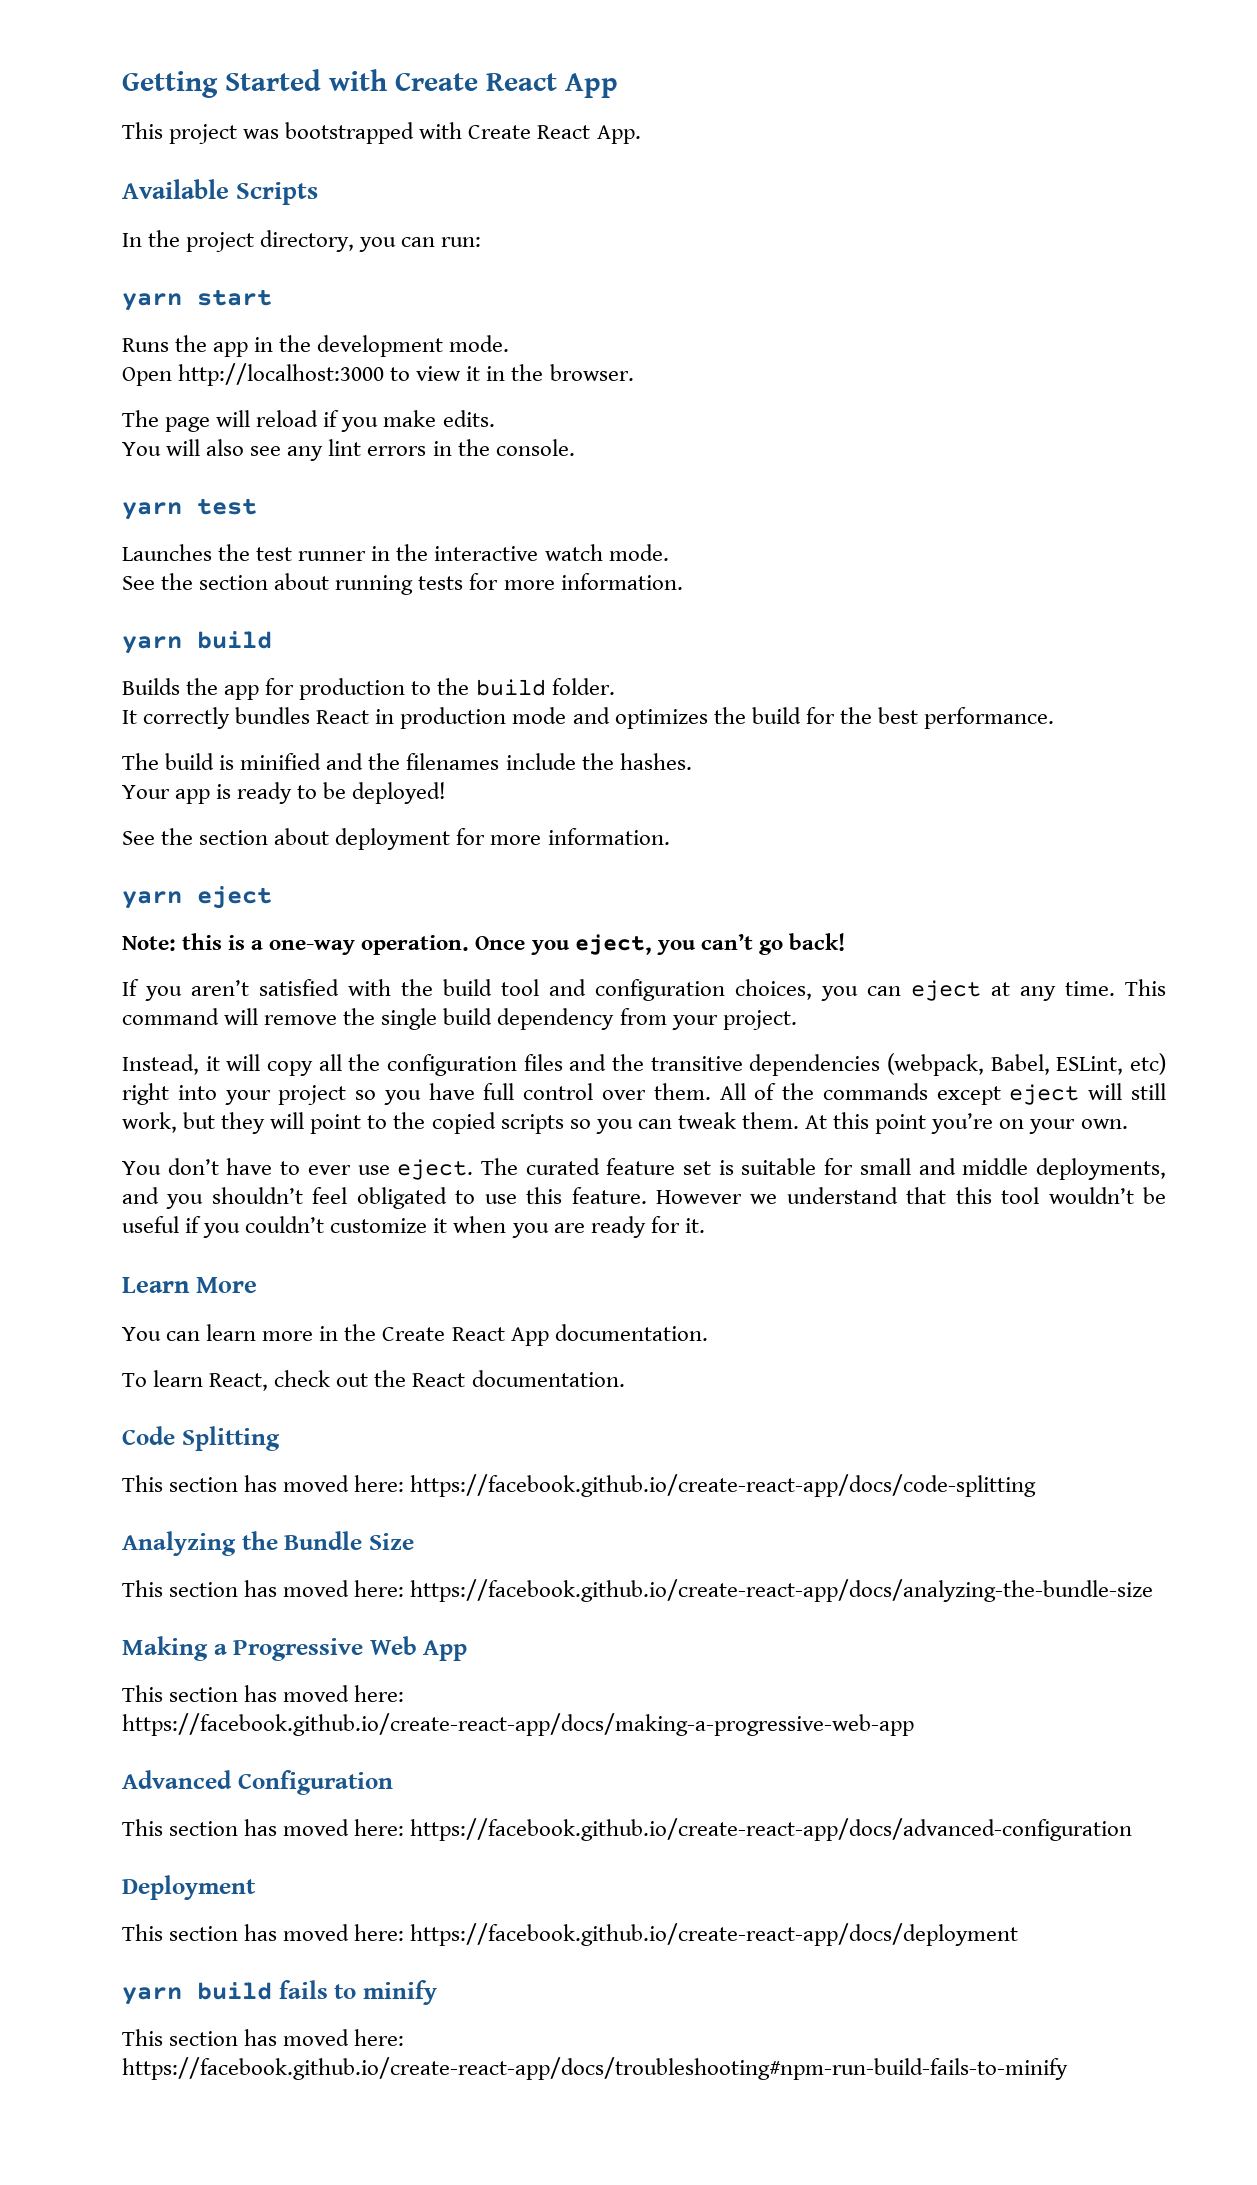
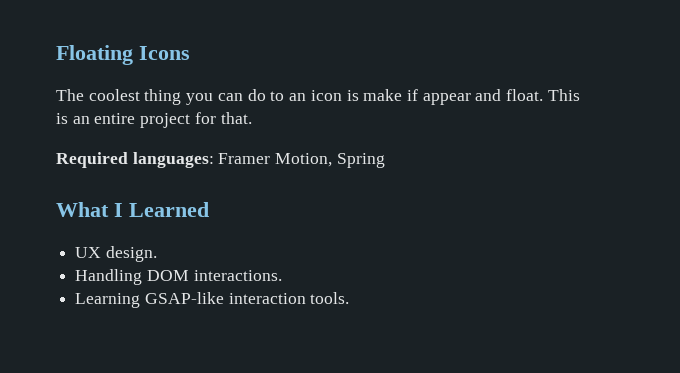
- Getting Started with Create React App
- This project was bootstrapped with Create React App.
- Available Scripts
- In the project directory, you can run:
- yarn start
- Runs the app in the development mode.
- Open http://localhost:3000 to view it in the browser.
- The page will reload if you make edits.
- You will also see any lint errors in the console.
- yarn test
- Launches the test runner in the interactive watch mode.
- See the section about running tests for more information.
- yarn build
- Builds the app for production to the build folder.
- It correctly bundles React in production mode and optimizes the build for the best performance.
- The build is minified and the filenames include the hashes.
- Your app is ready to be deployed!
- See the section about deployment for more information.
- yarn eject
- Note: this is a one-way operation. Once you eject, you can’t go back!
- If you aren’t satisfied with the build tool and configuration choices, you can eject at any time. This command will remove the single build dependency from your project.
- Instead, it will copy all the configuration files and the transitive dependencies (webpack, Babel, ESLint, etc) right into your project so you have full control over them. All of the commands except eject will still work, but they will point to the copied scripts so you can tweak them. At this point you’re on your own.
- You don’t have to ever use eject. The curated feature set is suitable for small and middle deployments, and you shouldn’t feel obligated to use this feature. However we understand that this tool wouldn’t be useful if you couldn’t customize it when you are ready for it.
- Learn More
- You can learn more in the Create React App documentation.
- To learn React, check out the React documentation.
- Code Splitting
- This section has moved here: https://facebook.github.io/create-react-app/docs/code-splitting
- Analyzing the Bundle Size
- This section has moved here: https://facebook.github.io/create-react-app/docs/analyzing-the-bundle-size
- Making a Progressive Web App
- This section has moved here: https://facebook.github.io/create-react-app/docs/making-a-progressive-web-app
- Advanced Configuration
- This section has moved here: https://facebook.github.io/create-react-app/docs/advanced-configuration
- Deployment
- This section has moved here: https://facebook.github.io/create-react-app/docs/deployment
- yarn build fails to minify
- This section has moved here: https://facebook.github.io/create-react-app/docs/troubleshooting#npm-run-build-fails-to-minify
+ Floating Icons
+ The coolest thing you can do to an icon is make if appear and float. This is an entire project for that.
+ Required languages: Framer Motion, Spring
+ What I Learned
+ UX design.
+ Handling DOM interactions.
+ Learning GSAP-like interaction tools.

